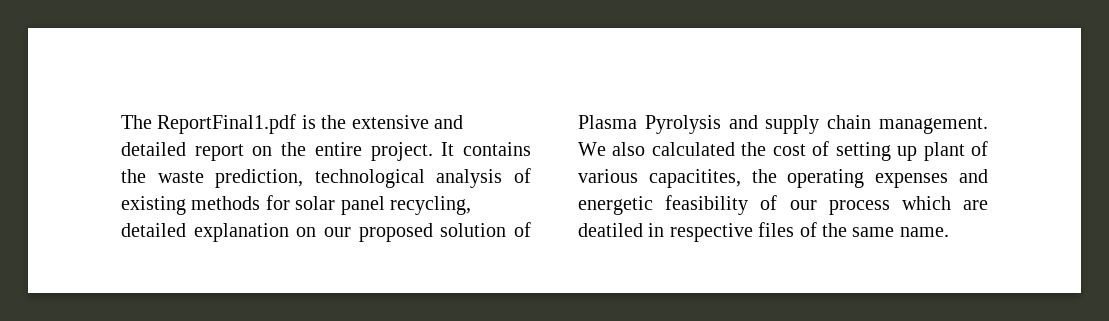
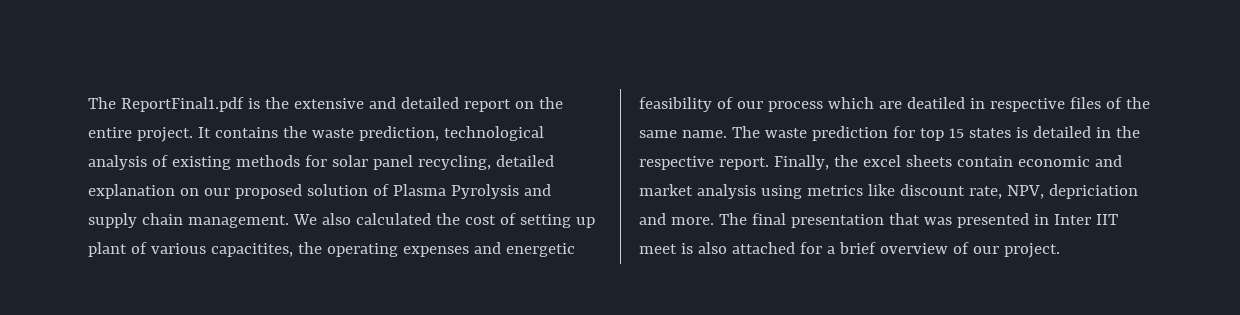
+ The waste prediction for top 15 states is detailed in the respective report. Finally, the excel sheets contain economic and market analysis using metrics like discount rate, NPV, depriciation and more. The final presentation that was presented in Inter IIT meet is also attached for a brief overview of our project.

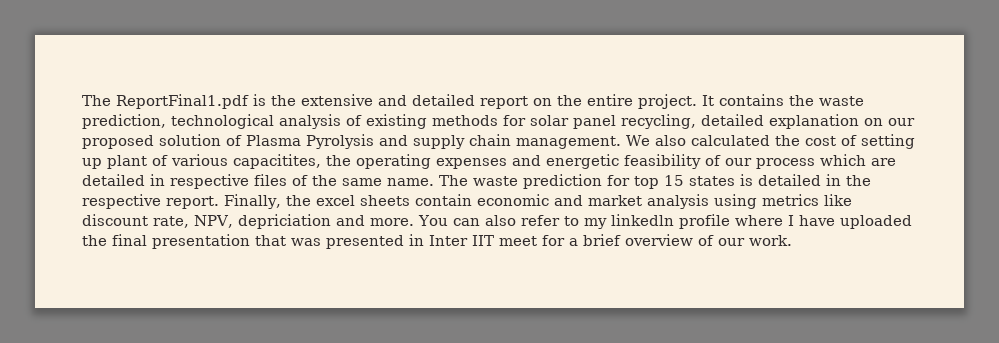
- We also calculated the cost of setting up plant of various capacitites, the operating expenses and energetic feasibility of our process which are deatiled in respective files of the same name.
+ We also calculated the cost of setting up plant of various capacitites, the operating expenses and energetic feasibility of our process which are detailed in respective files of the same name.
- The final presentation that was presented in Inter IIT meet is also attached for a brief overview of our project.
+ You can also refer to my linkedln profile where I have uploaded the final presentation that was presented in Inter IIT meet for a brief overview of our work.

